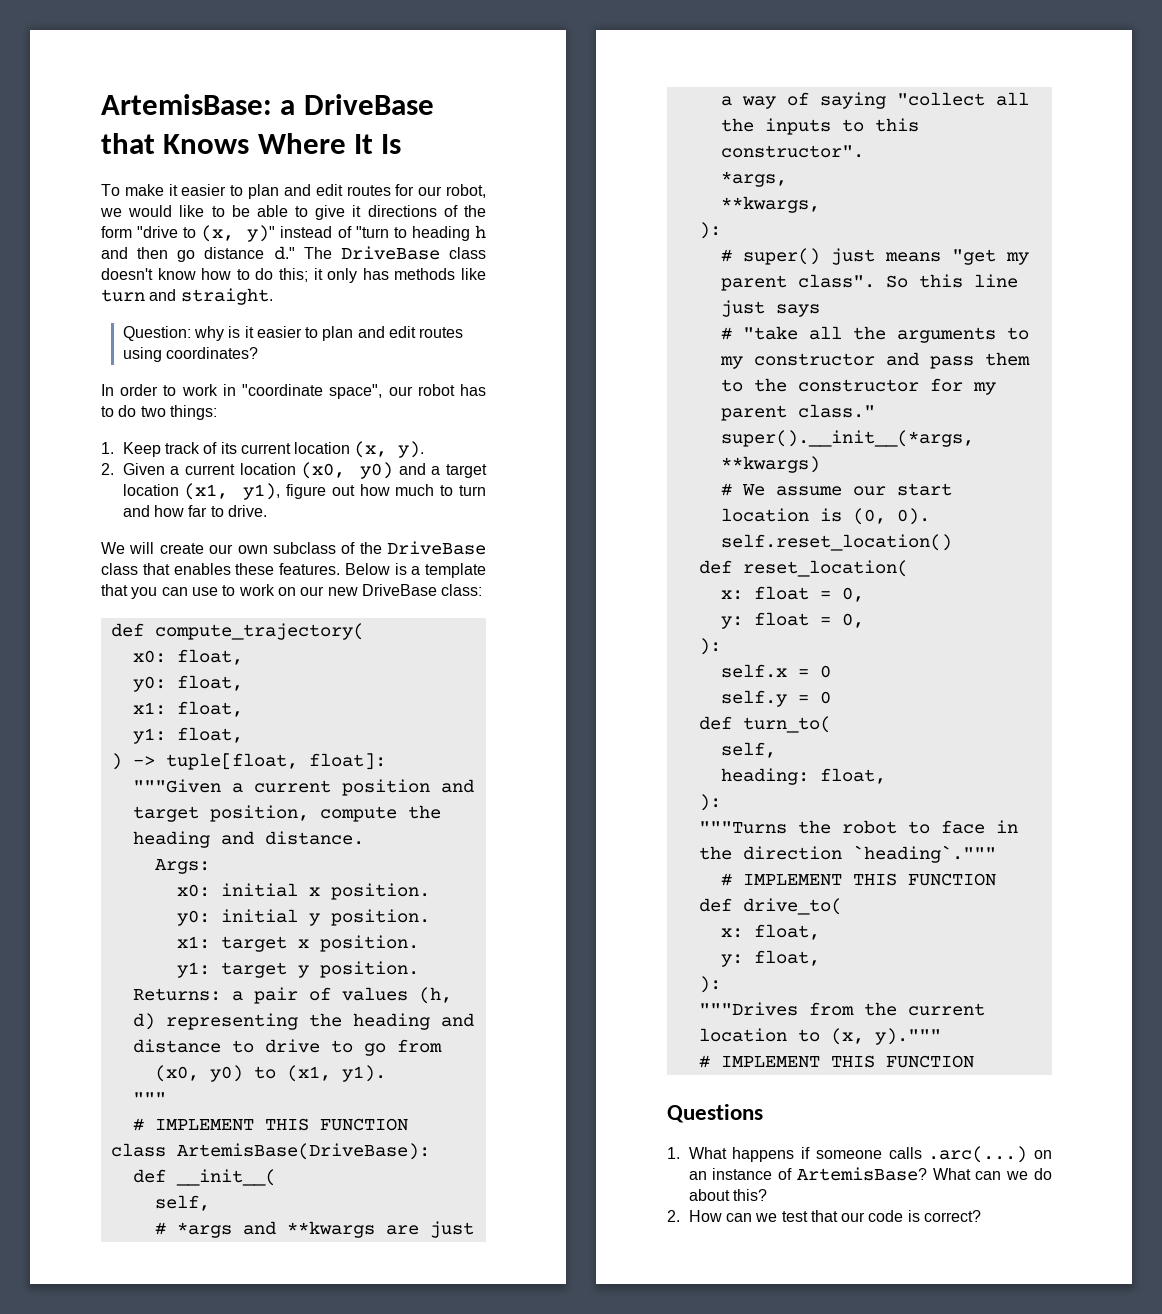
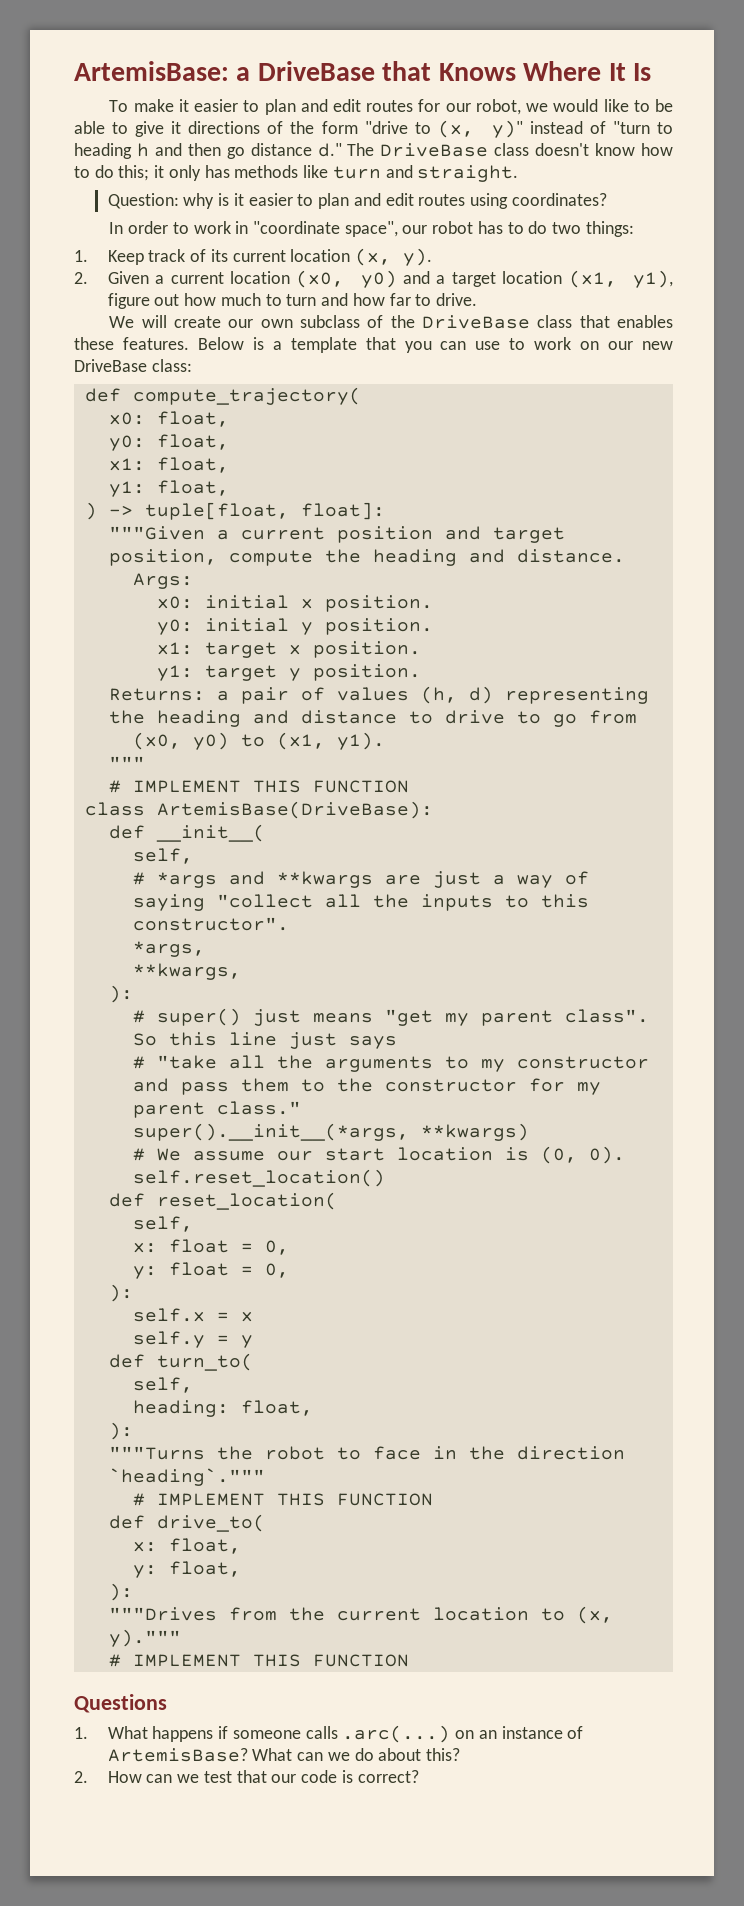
  def reset_location(
+ self,
- self.x = 0
+ self.x = x
- self.y = 0
+ self.y = y

